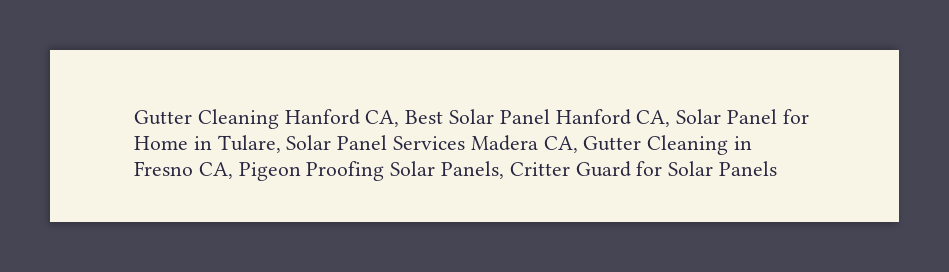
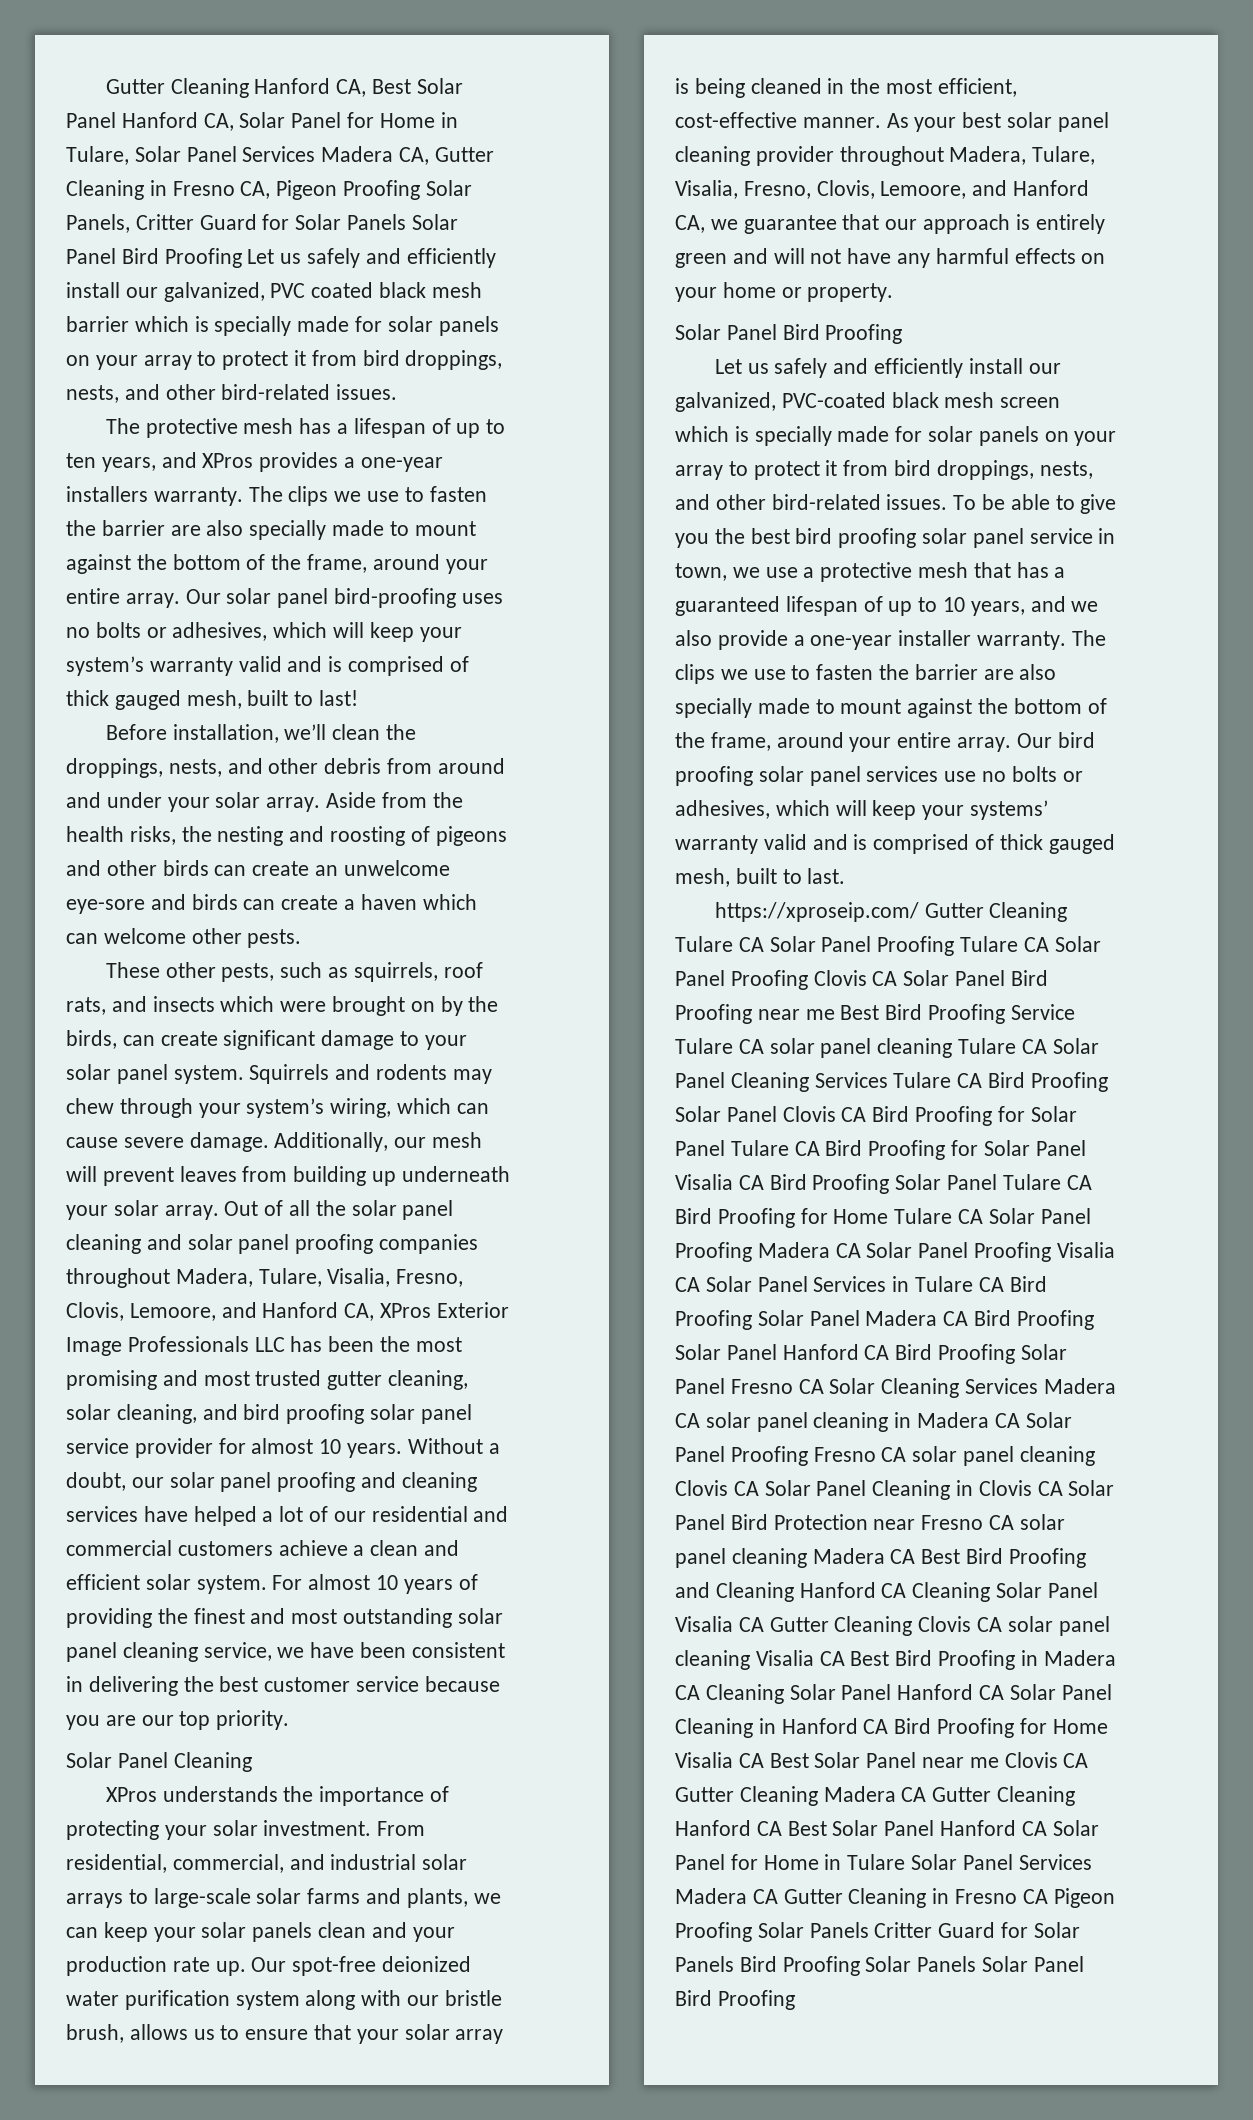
- Gutter Cleaning Hanford CA, Best Solar Panel Hanford CA, Solar Panel for Home in Tulare, Solar Panel Services Madera CA, Gutter Cleaning in Fresno CA, Pigeon Proofing Solar Panels, Critter Guard for Solar Panels
+ Gutter Cleaning Hanford CA, Best Solar Panel Hanford CA, Solar Panel for Home in Tulare, Solar Panel Services Madera CA, Gutter Cleaning in Fresno CA, Pigeon Proofing Solar Panels, Critter Guard for Solar Panels Solar Panel Bird Proofing Let us safely and efficiently install our galvanized, PVC coated black mesh barrier which is specially made for solar panels on your array to protect it from bird droppings, nests, and other bird-related issues.
+ The protective mesh has a lifespan of up to ten years, and XPros provides a one-year installers warranty. The clips we use to fasten the barrier are also specially made to mount against the bottom of the frame, around your entire array. Our solar panel bird-proofing uses no bolts or adhesives, which will keep your system’s warranty valid and is comprised of thick gauged mesh, built to last!
+ Before installation, we’ll clean the droppings, nests, and other debris from around and under your solar array. Aside from the health risks, the nesting and roosting of pigeons and other birds can create an unwelcome eye-sore and birds can create a haven which can welcome other pests.
+ These other pests, such as squirrels, roof rats, and insects which were brought on by the birds, can create significant damage to your solar panel system. Squirrels and rodents may chew through your system’s wiring, which can cause severe damage. Additionally, our mesh will prevent leaves from building up underneath your solar array. Out of all the solar panel cleaning and solar panel proofing companies throughout Madera, Tulare, Visalia, Fresno, Clovis, Lemoore, and Hanford CA, XPros Exterior Image Professionals LLC has been the most promising and most trusted gutter cleaning, solar cleaning, and bird proofing solar panel service provider for almost 10 years. Without a doubt, our solar panel proofing and cleaning services have helped a lot of our residential and commercial customers achieve a clean and efficient solar system. For almost 10 years of providing the finest and most outstanding solar panel cleaning service, we have been consistent in delivering the best customer service because you are our top priority.
+ Solar Panel Cleaning
+ XPros understands the importance of protecting your solar investment. From residential, commercial, and industrial solar arrays to large-scale solar farms and plants, we can keep your solar panels clean and your production rate up. Our spot-free deionized water purification system along with our bristle brush, allows us to ensure that your solar array is being cleaned in the most efficient, cost-effective manner. As your best solar panel cleaning provider throughout Madera, Tulare, Visalia, Fresno, Clovis, Lemoore, and Hanford CA, we guarantee that our approach is entirely green and will not have any harmful effects on your home or property.
+ Solar Panel Bird Proofing
+ Let us safely and efficiently install our galvanized, PVC-coated black mesh screen which is specially made for solar panels on your array to protect it from bird droppings, nests, and other bird-related issues. To be able to give you the best bird proofing solar panel service in town, we use a protective mesh that has a guaranteed lifespan of up to 10 years, and we also provide a one-year installer warranty. The clips we use to fasten the barrier are also specially made to mount against the bottom of the frame, around your entire array. Our bird proofing solar panel services use no bolts or adhesives, which will keep your systems’ warranty valid and is comprised of thick gauged mesh, built to last.
+ https://xproseip.com/ Gutter Cleaning Tulare CA Solar Panel Proofing Tulare CA Solar Panel Proofing Clovis CA Solar Panel Bird Proofing near me Best Bird Proofing Service Tulare CA solar panel cleaning Tulare CA Solar Panel Cleaning Services Tulare CA Bird Proofing Solar Panel Clovis CA Bird Proofing for Solar Panel Tulare CA Bird Proofing for Solar Panel Visalia CA Bird Proofing Solar Panel Tulare CA Bird Proofing for Home Tulare CA Solar Panel Proofing Madera CA Solar Panel Proofing Visalia CA Solar Panel Services in Tulare CA Bird Proofing Solar Panel Madera CA Bird Proofing Solar Panel Hanford CA Bird Proofing Solar Panel Fresno CA Solar Cleaning Services Madera CA solar panel cleaning in Madera CA Solar Panel Proofing Fresno CA solar panel cleaning Clovis CA Solar Panel Cleaning in Clovis CA Solar Panel Bird Protection near Fresno CA solar panel cleaning Madera CA Best Bird Proofing and Cleaning Hanford CA Cleaning Solar Panel Visalia CA Gutter Cleaning Clovis CA solar panel cleaning Visalia CA Best Bird Proofing in Madera CA Cleaning Solar Panel Hanford CA Solar Panel Cleaning in Hanford CA Bird Proofing for Home Visalia CA Best Solar Panel near me Clovis CA Gutter Cleaning Madera CA Gutter Cleaning Hanford CA Best Solar Panel Hanford CA Solar Panel for Home in Tulare Solar Panel Services Madera CA Gutter Cleaning in Fresno CA Pigeon Proofing Solar Panels Critter Guard for Solar Panels Bird Proofing Solar Panels Solar Panel Bird Proofing

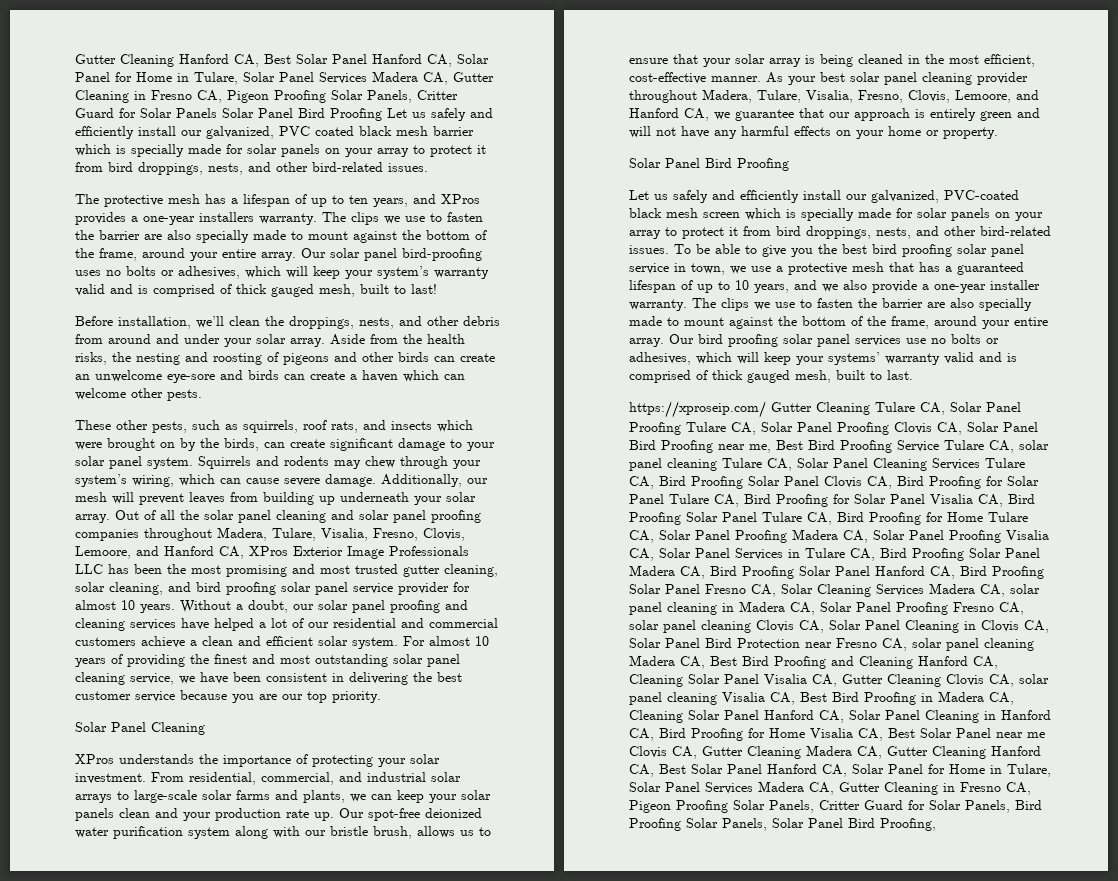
- https://xproseip.com/ Gutter Cleaning Tulare CA Solar Panel Proofing Tulare CA Solar Panel Proofing Clovis CA Solar Panel Bird Proofing near me Best Bird Proofing Service Tulare CA solar panel cleaning Tulare CA Solar Panel Cleaning Services Tulare CA Bird Proofing Solar Panel Clovis CA Bird Proofing for Solar Panel Tulare CA Bird Proofing for Solar Panel Visalia CA Bird Proofing Solar Panel Tulare CA Bird Proofing for Home Tulare CA Solar Panel Proofing Madera CA Solar Panel Proofing Visalia CA Solar Panel Services in Tulare CA Bird Proofing Solar Panel Madera CA Bird Proofing Solar Panel Hanford CA Bird Proofing Solar Panel Fresno CA Solar Cleaning Services Madera CA solar panel cleaning in Madera CA Solar Panel Proofing Fresno CA solar panel cleaning Clovis CA Solar Panel Cleaning in Clovis CA Solar Panel Bird Protection near Fresno CA solar panel cleaning Madera CA Best Bird Proofing and Cleaning Hanford CA Cleaning Solar Panel Visalia CA Gutter Cleaning Clovis CA solar panel cleaning Visalia CA Best Bird Proofing in Madera CA Cleaning Solar Panel Hanford CA Solar Panel Cleaning in Hanford CA Bird Proofing for Home Visalia CA Best Solar Panel near me Clovis CA Gutter Cleaning Madera CA Gutter Cleaning Hanford CA Best Solar Panel Hanford CA Solar Panel for Home in Tulare Solar Panel Services Madera CA Gutter Cleaning in Fresno CA Pigeon Proofing Solar Panels Critter Guard for Solar Panels Bird Proofing Solar Panels Solar Panel Bird Proofing
+ https://xproseip.com/ Gutter Cleaning Tulare CA, Solar Panel Proofing Tulare CA, Solar Panel Proofing Clovis CA, Solar Panel Bird Proofing near me, Best Bird Proofing Service Tulare CA, solar panel cleaning Tulare CA, Solar Panel Cleaning Services Tulare CA, Bird Proofing Solar Panel Clovis CA, Bird Proofing for Solar Panel Tulare CA, Bird Proofing for Solar Panel Visalia CA, Bird Proofing Solar Panel Tulare CA, Bird Proofing for Home Tulare CA, Solar Panel Proofing Madera CA, Solar Panel Proofing Visalia CA, Solar Panel Services in Tulare CA, Bird Proofing Solar Panel Madera CA, Bird Proofing Solar Panel Hanford CA, Bird Proofing Solar Panel Fresno CA, Solar Cleaning Services Madera CA, solar panel cleaning in Madera CA, Solar Panel Proofing Fresno CA, solar panel cleaning Clovis CA, Solar Panel Cleaning in Clovis CA, Solar Panel Bird Protection near Fresno CA, solar panel cleaning Madera CA, Best Bird Proofing and Cleaning Hanford CA, Cleaning Solar Panel Visalia CA, Gutter Cleaning Clovis CA, solar panel cleaning Visalia CA, Best Bird Proofing in Madera CA, Cleaning Solar Panel Hanford CA, Solar Panel Cleaning in Hanford CA, Bird Proofing for Home Visalia CA, Best Solar Panel near me Clovis CA, Gutter Cleaning Madera CA, Gutter Cleaning Hanford CA, Best Solar Panel Hanford CA, Solar Panel for Home in Tulare, Solar Panel Services Madera CA, Gutter Cleaning in Fresno CA, Pigeon Proofing Solar Panels, Critter Guard for Solar Panels, Bird Proofing Solar Panels, Solar Panel Bird Proofing,

